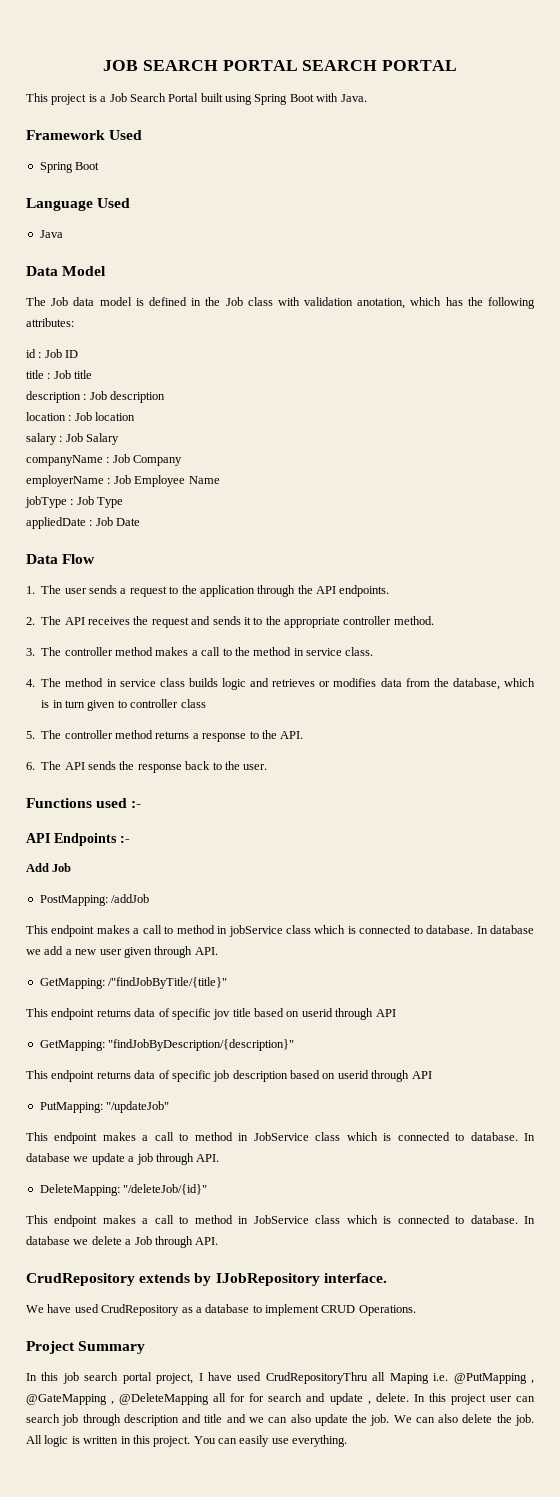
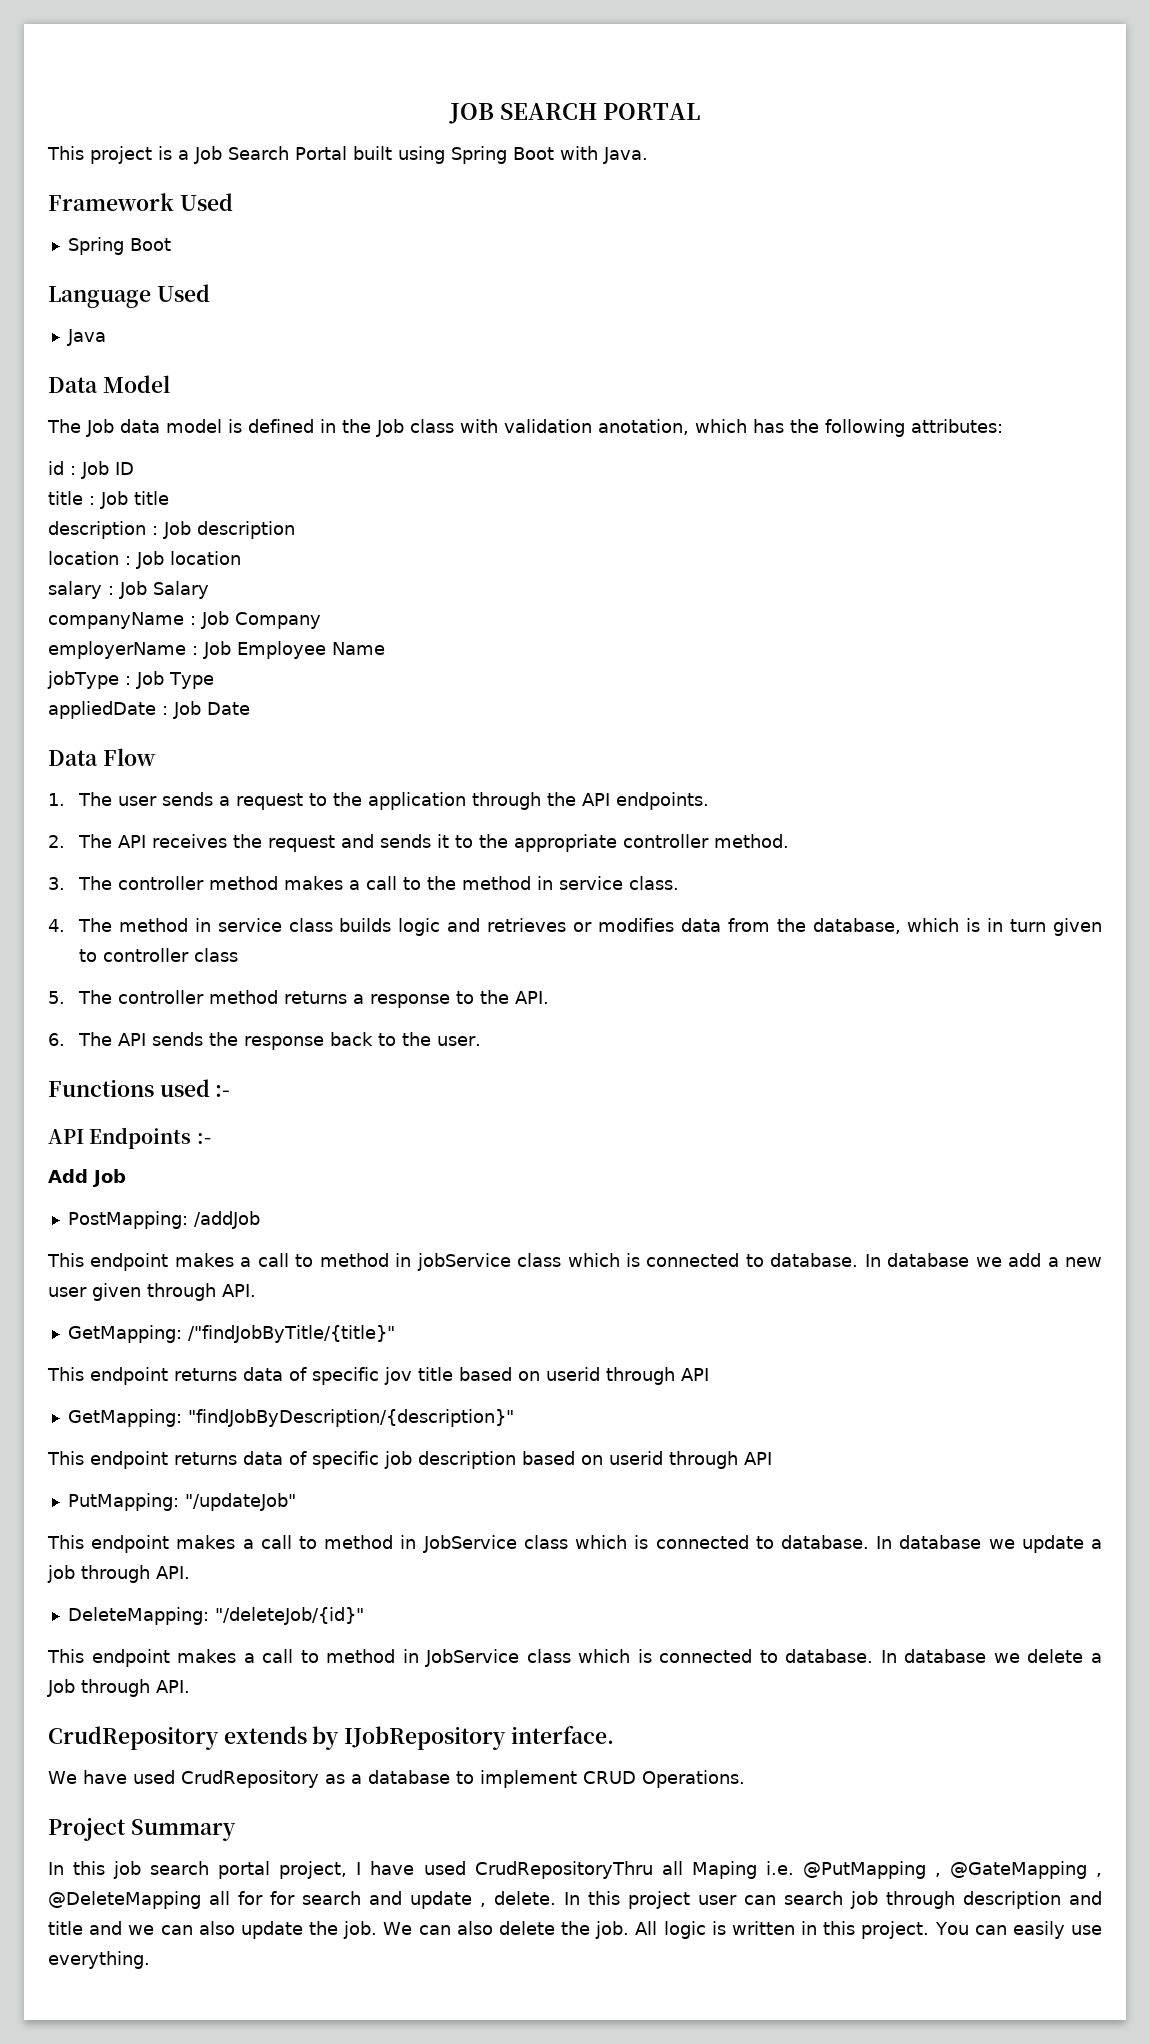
- JOB SEARCH PORTAL SEARCH PORTAL
+ JOB SEARCH PORTAL

